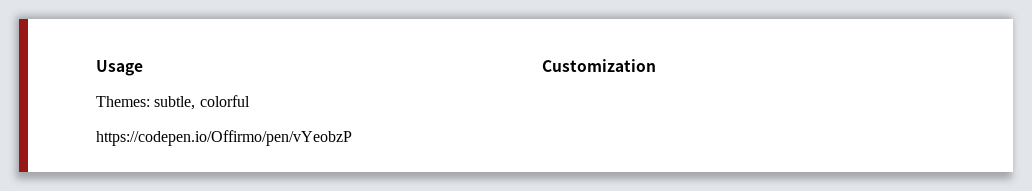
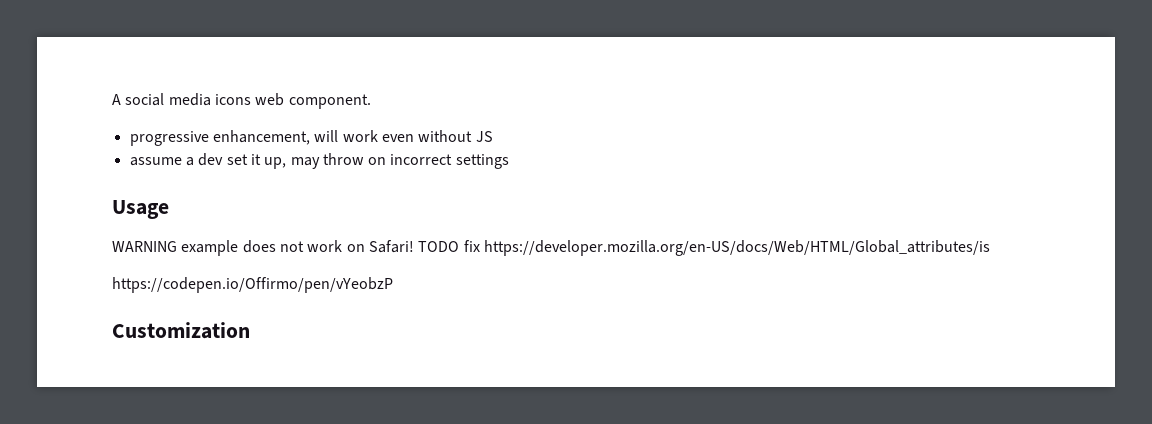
+ A social media icons web component.
+ progressive enhancement, will work even without JS
+ assume a dev set it up, may throw on incorrect settings
  Usage
- Themes: subtle, colorful
+ WARNING example does not work on Safari! TODO fix https://developer.mozilla.org/en-US/docs/Web/HTML/Global_attributes/is

